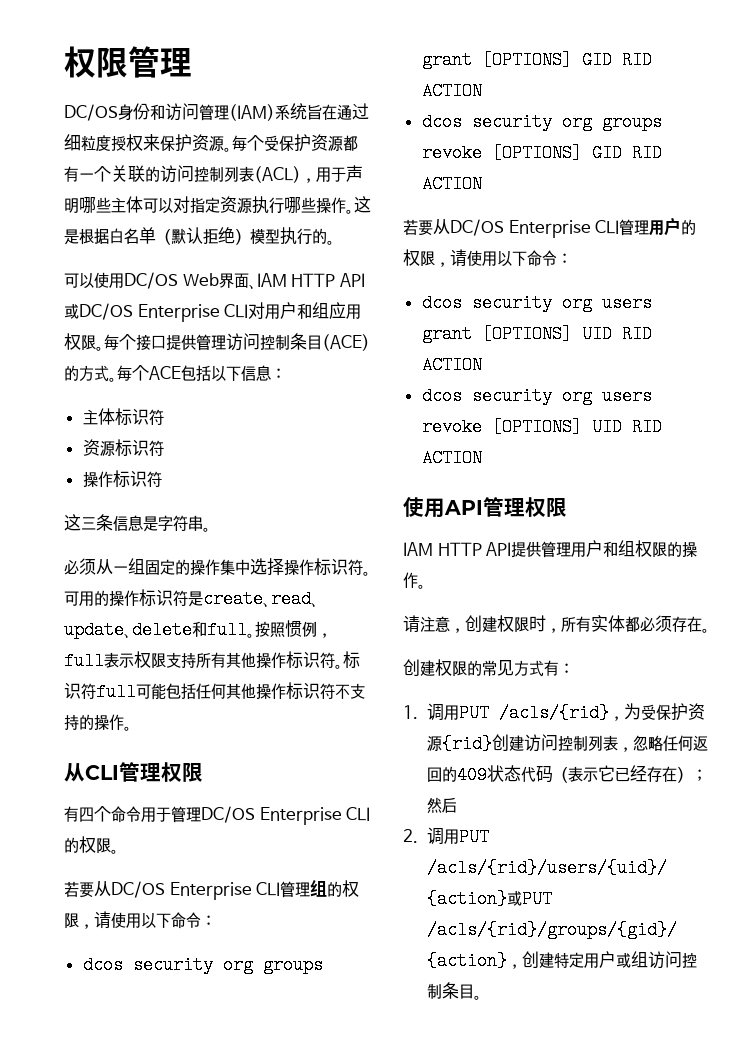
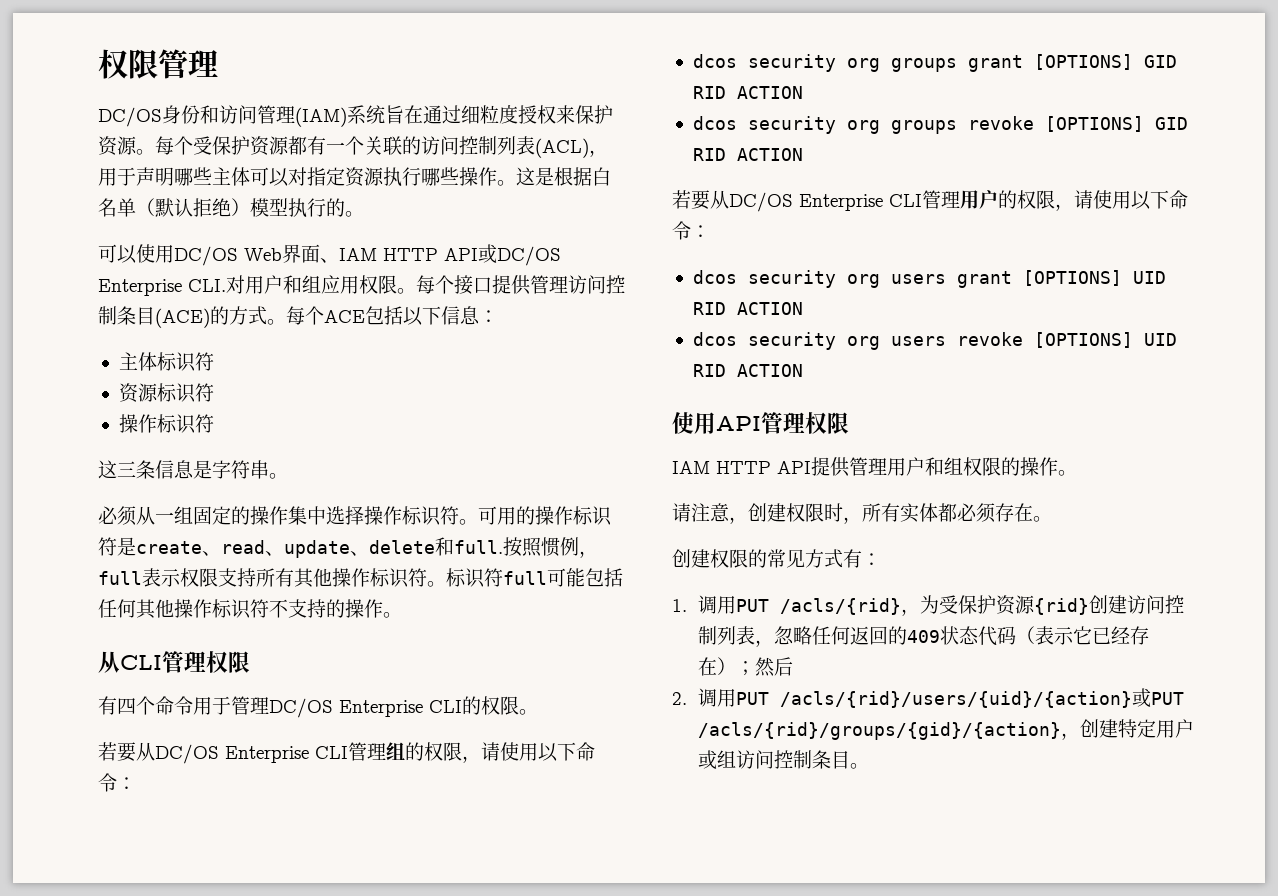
- 可以使用DC/OS Web界面、IAM HTTP API或DC/OS Enterprise CLI对用户和组应用权限。
+ 可以使用DC/OS Web界面、IAM HTTP API或DC/OS Enterprise CLI.对用户和组应用权限。
- 可用的操作标识符是create、read、update、delete和full。
+ 可用的操作标识符是create、read、update、delete和full.

